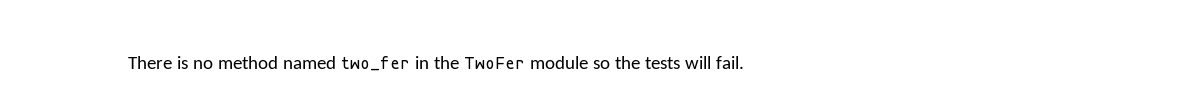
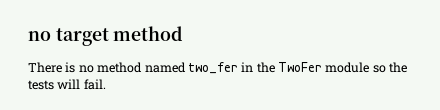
+ no target method

